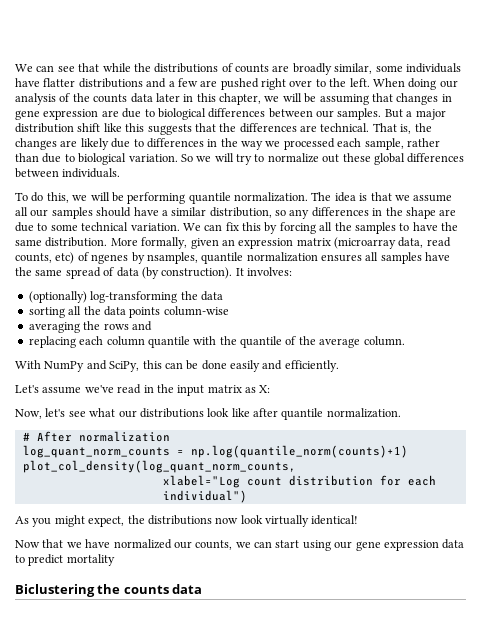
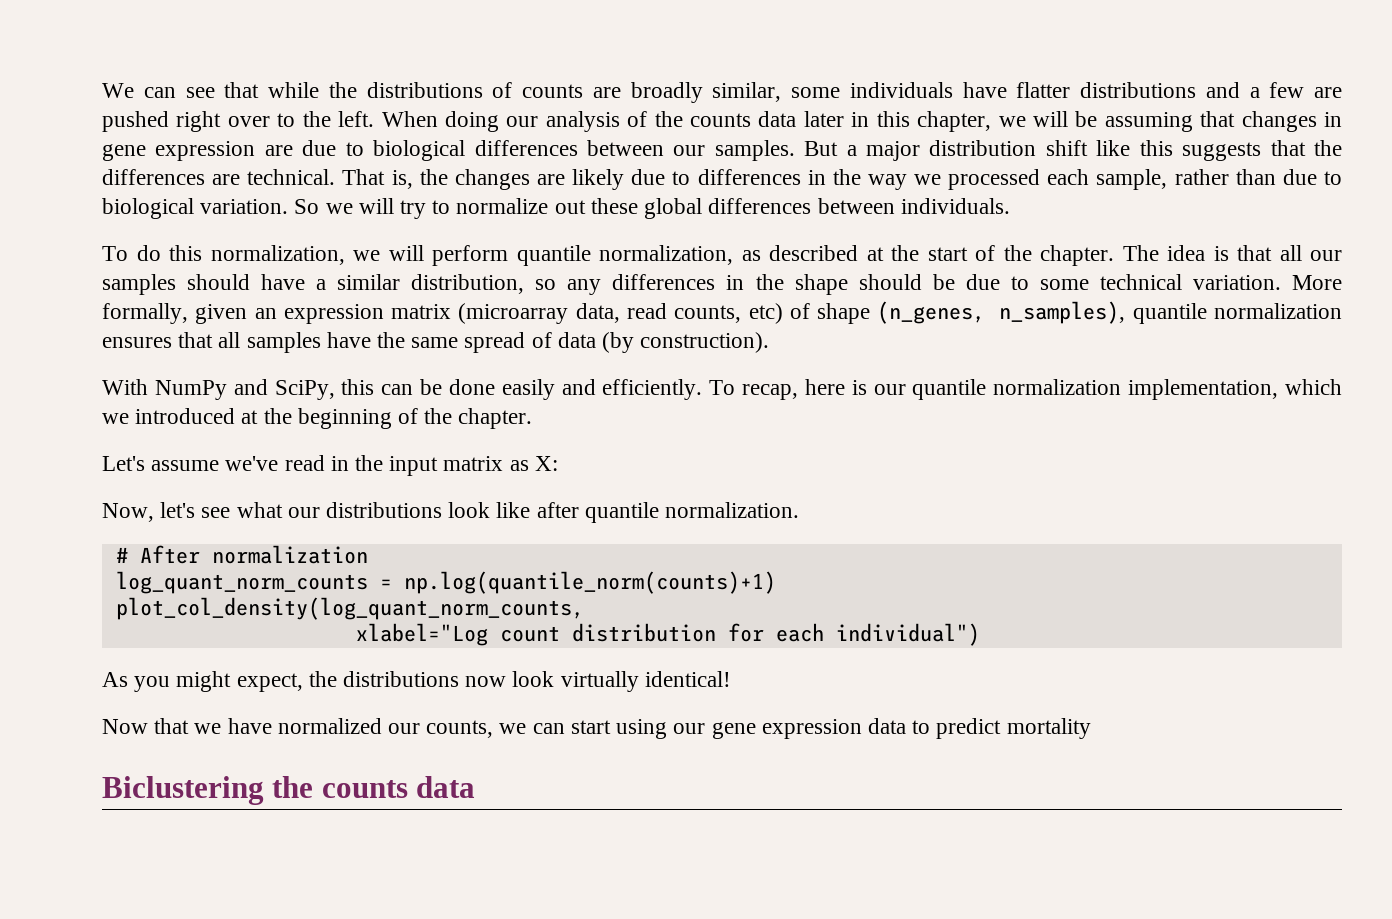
- To do this, we will be performing quantile normalization.
+ To do this normalization, we will perform quantile normalization, as described at the start of the chapter.
- The idea is that we assume all our samples should have a similar distribution, so any differences in the shape are due to some technical variation.
+ The idea is that all our samples should have a similar distribution, so any differences in the shape should be due to some technical variation.
- We can fix this by forcing all the samples to have the same distribution.
- More formally, given an expression matrix (microarray data, read counts, etc) of ngenes by nsamples, quantile normalization ensures all samples have the same spread of data (by construction). It involves:
- (optionally) log-transforming the data
- sorting all the data points column-wise
- averaging the rows and
- replacing each column quantile with the quantile of the average column.
+ More formally, given an expression matrix (microarray data, read counts, etc) of shape (n_genes, n_samples), quantile normalization ensures that all samples have the same spread of data (by construction).
+ To recap, here is our quantile normalization implementation, which we introduced at the beginning of the chapter.

